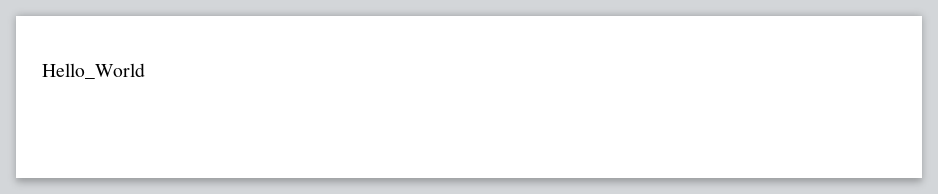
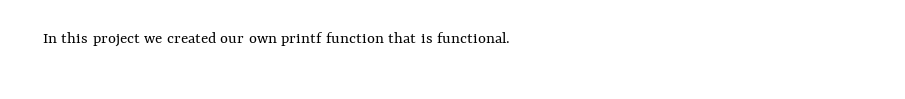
- Hello_World
+ In this project we created our own printf function that is functional.

